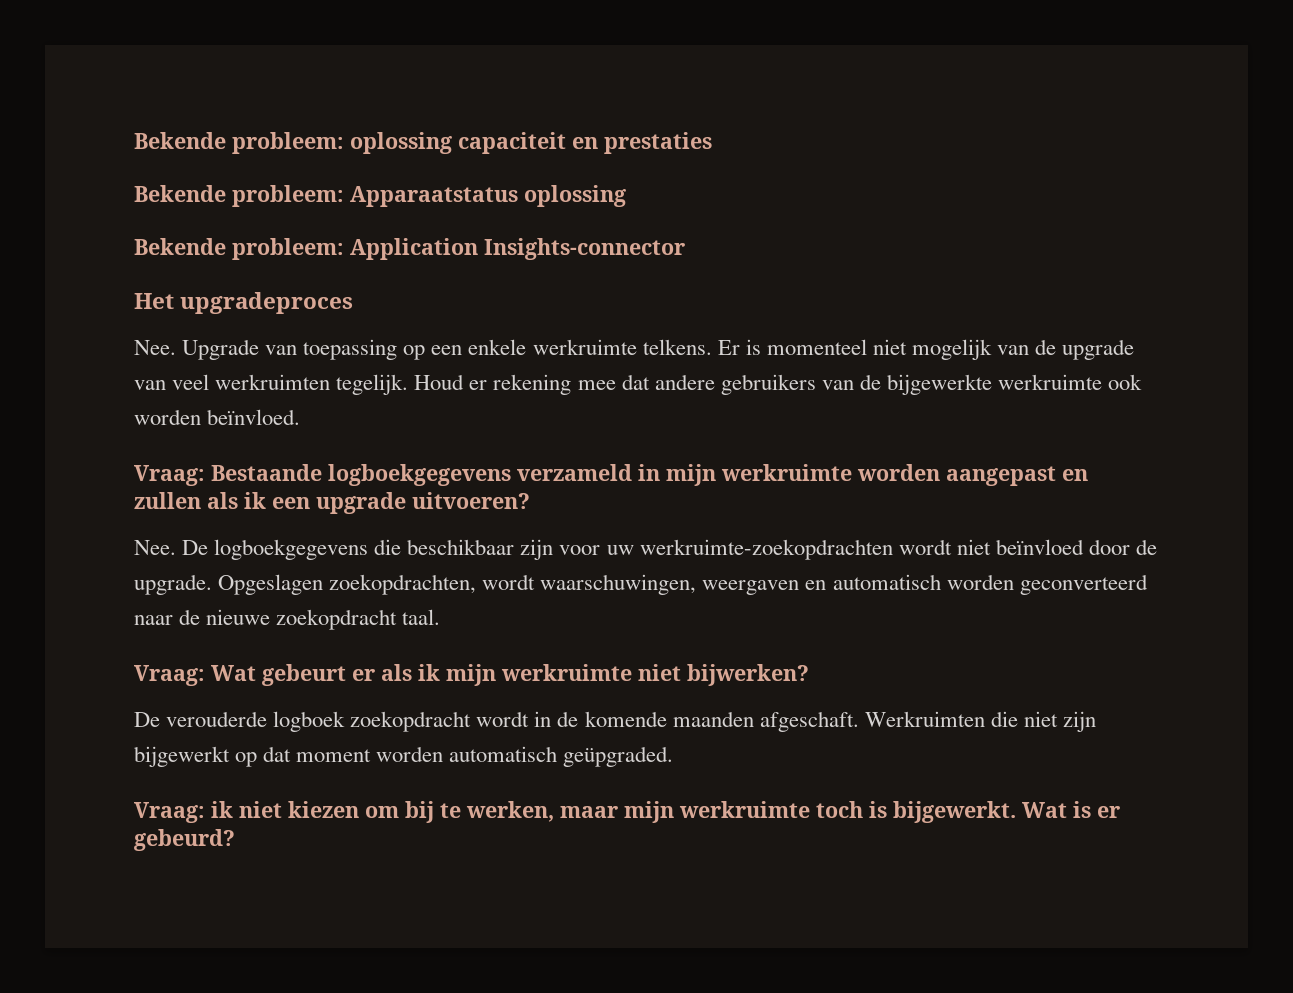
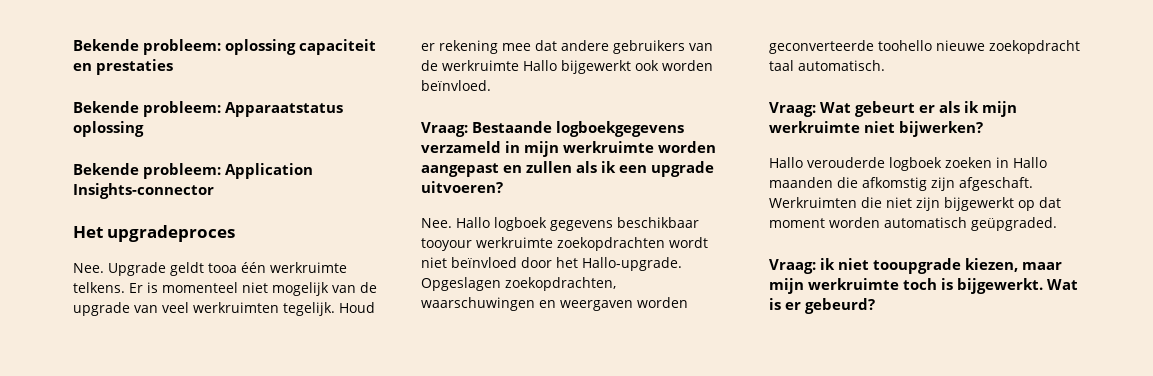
- Nee. Upgrade van toepassing op een enkele werkruimte telkens.
+ Nee. Upgrade geldt tooa één werkruimte telkens.
- Houd er rekening mee dat andere gebruikers van de bijgewerkte werkruimte ook worden beïnvloed.
+ Houd er rekening mee dat andere gebruikers van de werkruimte Hallo bijgewerkt ook worden beïnvloed.
- Nee. De logboekgegevens die beschikbaar zijn voor uw werkruimte-zoekopdrachten wordt niet beïnvloed door de upgrade. Opgeslagen zoekopdrachten, wordt waarschuwingen, weergaven en automatisch worden geconverteerd naar de nieuwe zoekopdracht taal.
+ Nee. Hallo logboek gegevens beschikbaar tooyour werkruimte zoekopdrachten wordt niet beïnvloed door het Hallo-upgrade. Opgeslagen zoekopdrachten, waarschuwingen en weergaven worden geconverteerde toohello nieuwe zoekopdracht taal automatisch.
- De verouderde logboek zoekopdracht wordt in de komende maanden afgeschaft.
+ Hallo verouderde logboek zoeken in Hallo maanden die afkomstig zijn afgeschaft.
- Vraag: ik niet kiezen om bij te werken, maar mijn werkruimte toch is bijgewerkt.
+ Vraag: ik niet tooupgrade kiezen, maar mijn werkruimte toch is bijgewerkt.

